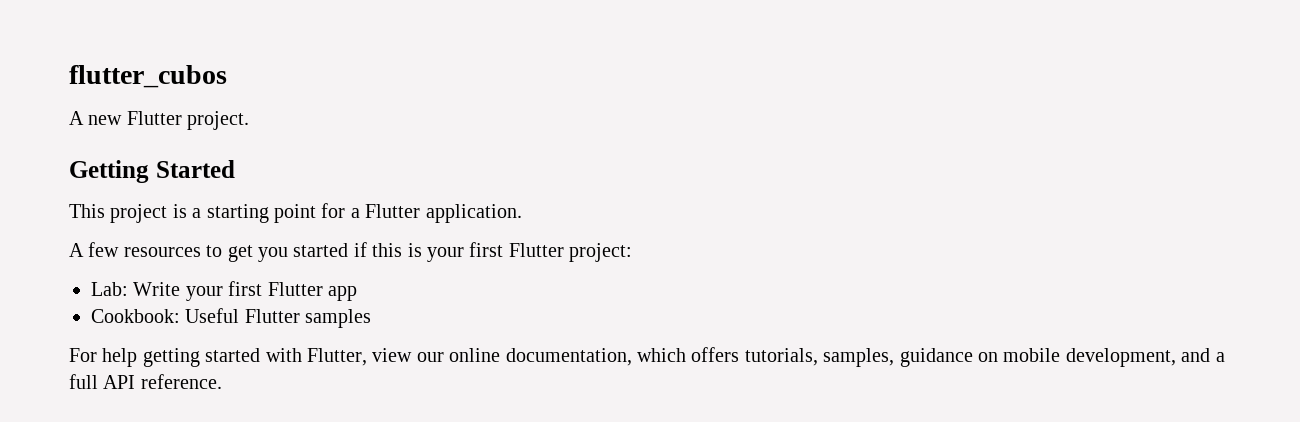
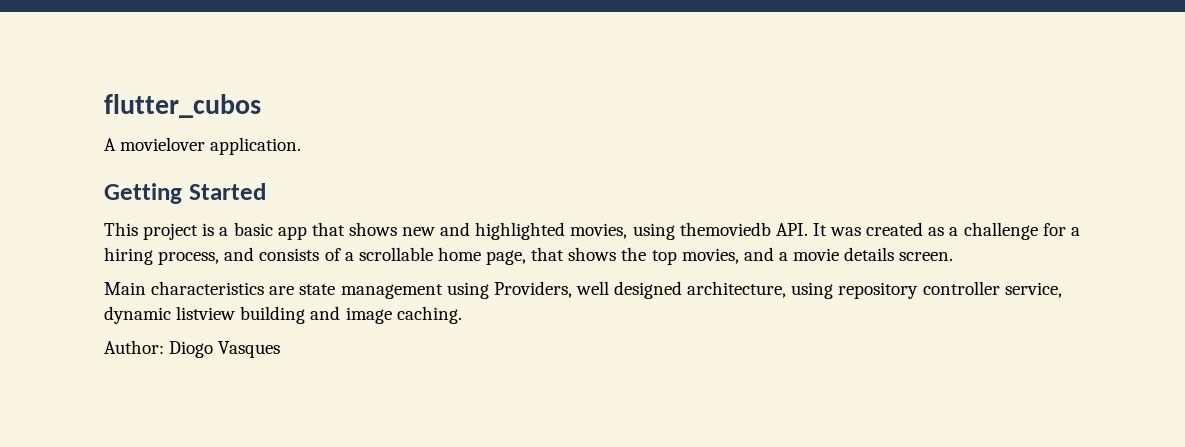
- A new Flutter project.
+ A movielover application.
- This project is a starting point for a Flutter application.
- A few resources to get you started if this is your first Flutter project:
- Lab: Write your first Flutter app
- Cookbook: Useful Flutter samples
- For help getting started with Flutter, view our online documentation, which offers tutorials, samples, guidance on mobile development, and a full API reference.
+ This project is a basic app that shows new and highlighted movies, using themoviedb API. It was created as a challenge for a hiring process, and consists of a scrollable home page, that shows the top movies, and a movie details screen.
+ Main characteristics are state management using Providers, well designed architecture, using repository controller service, dynamic listview building and image caching.
+ Author: Diogo Vasques

